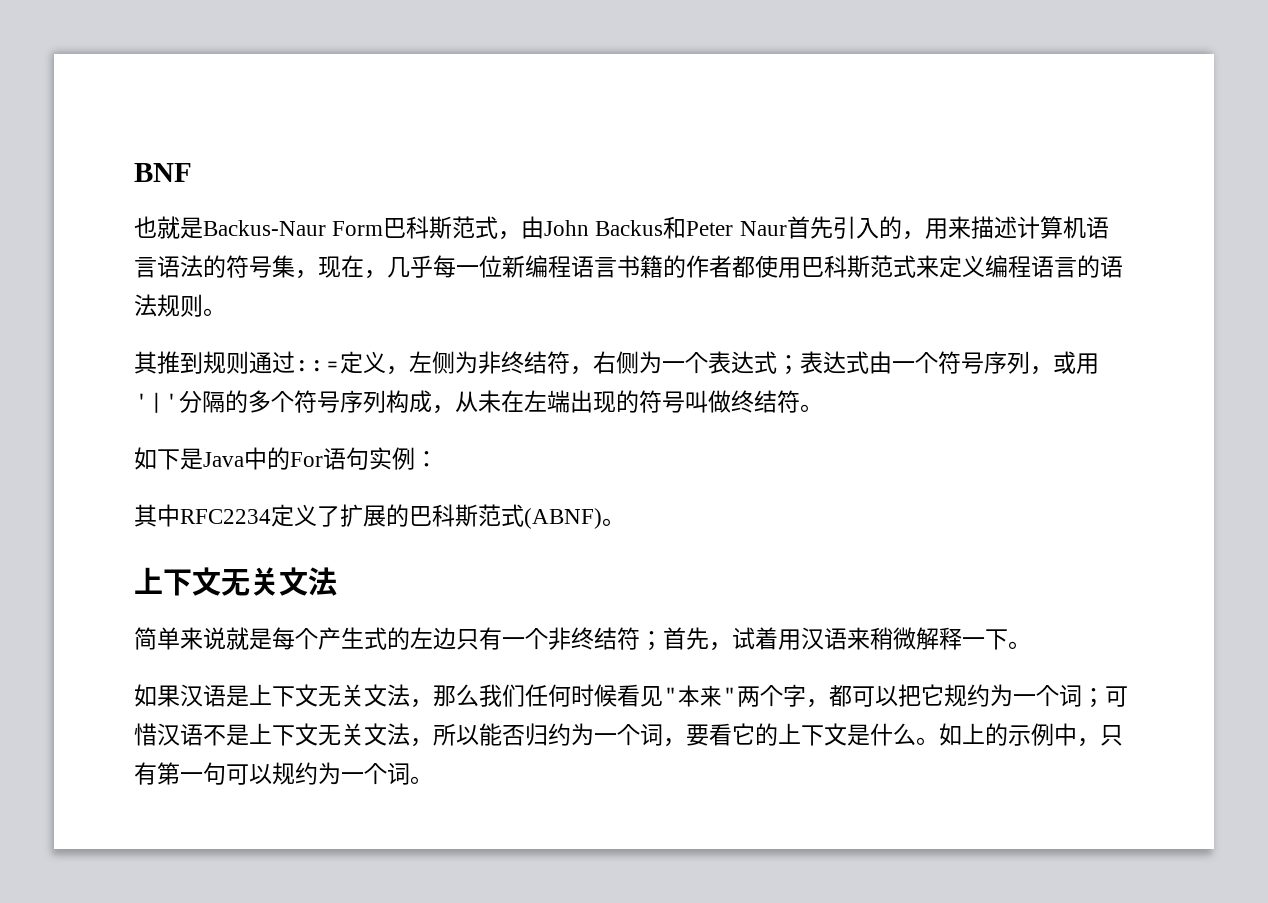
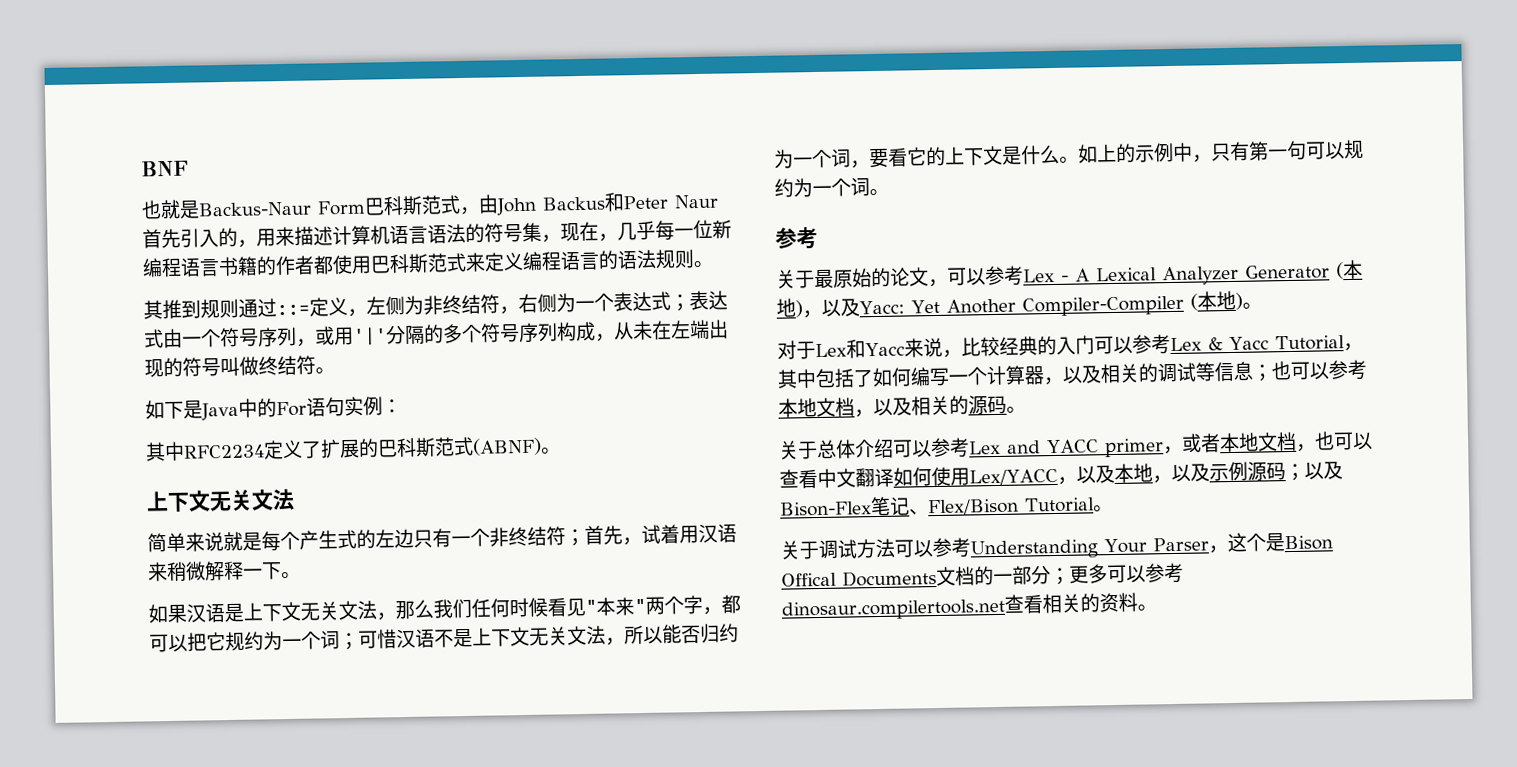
  如上的示例中，只有第一句可以规约为一个词。
+ 参考
+ 关于最原始的论文，可以参考Lex - A Lexical Analyzer Generator (本地)，以及Yacc: Yet Another Compiler-Compiler (本地)。
+ 对于Lex和Yacc来说，比较经典的入门可以参考Lex & Yacc Tutorial，其中包括了如何编写一个计算器，以及相关的调试等信息；也可以参考本地文档，以及相关的源码。
+ 关于总体介绍可以参考Lex and YACC primer，或者本地文档，也可以查看中文翻译如何使用Lex/YACC，以及本地，以及示例源码；以及Bison-Flex笔记、Flex/Bison Tutorial。
+ 关于调试方法可以参考Understanding Your Parser，这个是Bison Offical Documents文档的一部分；更多可以参考dinosaur.compilertools.net查看相关的资料。

